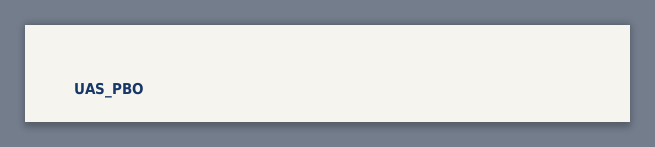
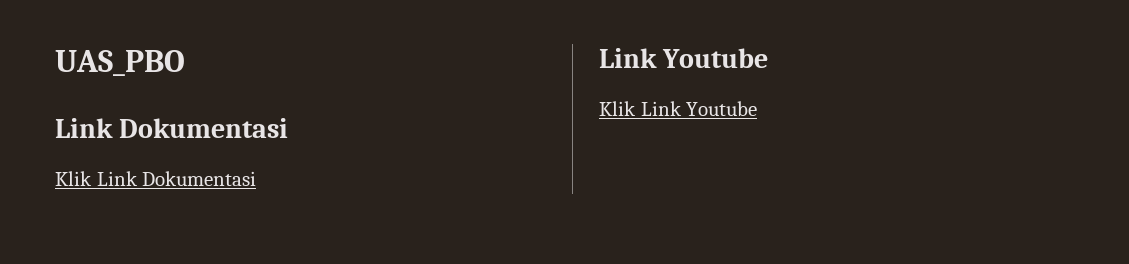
  UAS_PBO
+ Link Dokumentasi
+ Klik Link Dokumentasi
+ Link Youtube
+ Klik Link Youtube

